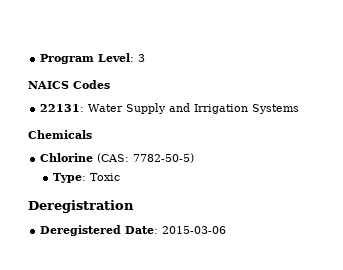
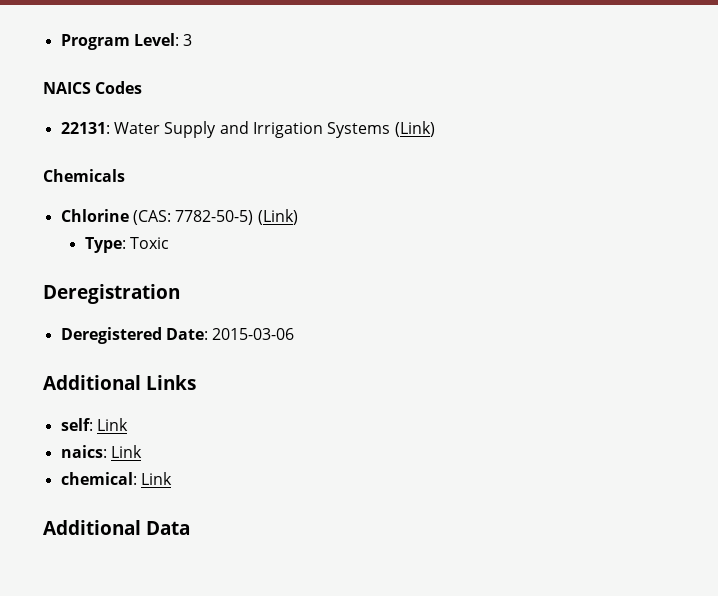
- 22131: Water Supply and Irrigation Systems
+ 22131: Water Supply and Irrigation Systems (Link)
- Chlorine (CAS: 7782-50-5)
+ Chlorine (CAS: 7782-50-5) (Link)
+ Additional Links
+ self: Link
+ naics: Link
+ chemical: Link
+ Additional Data

